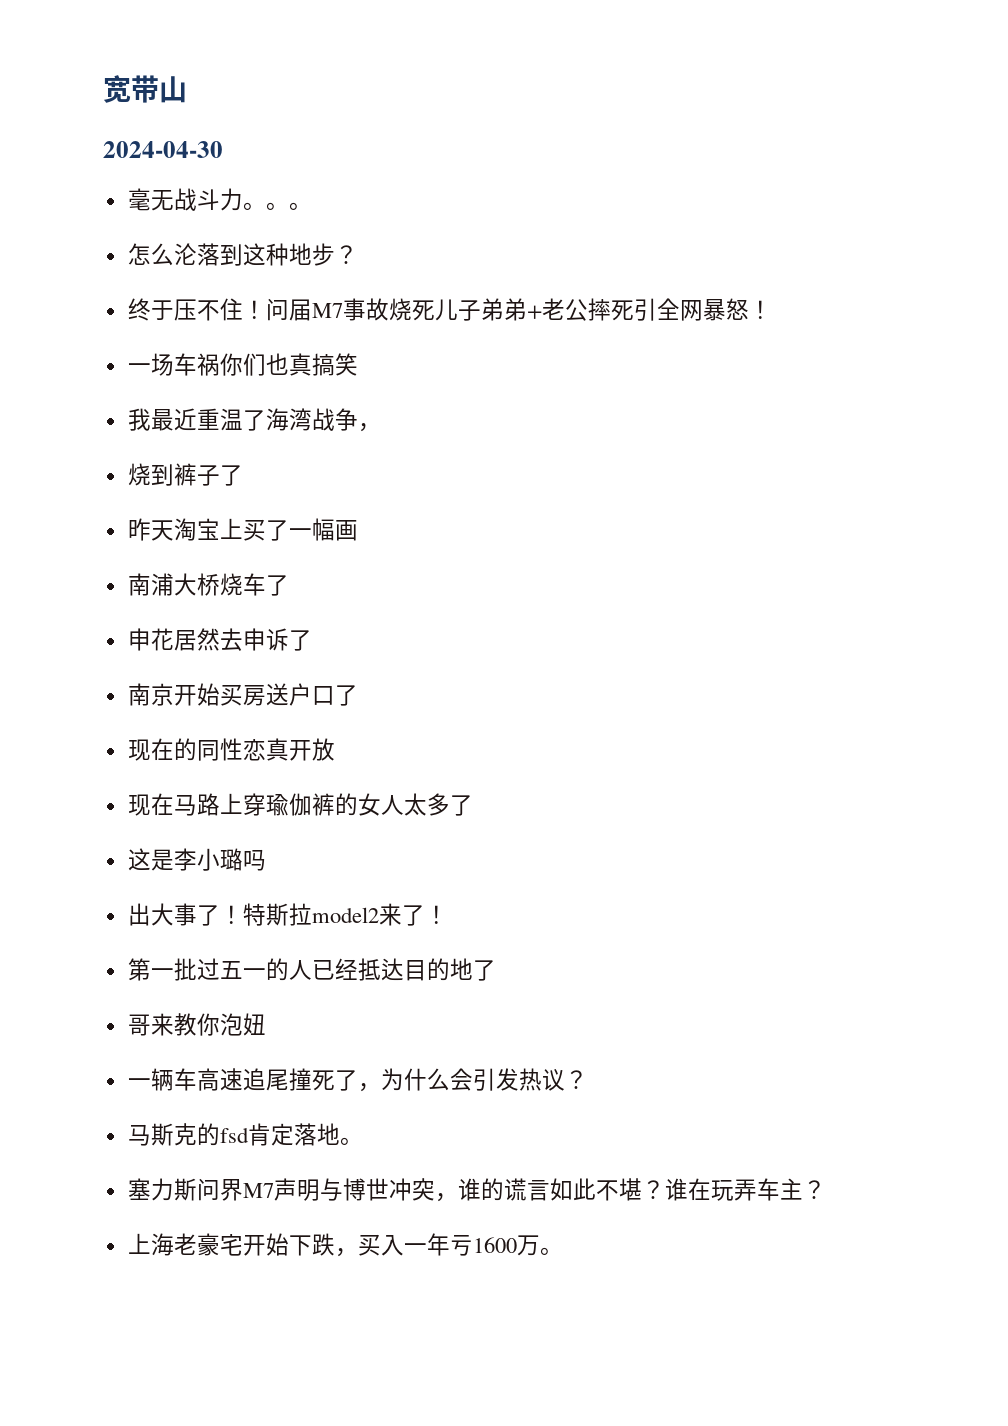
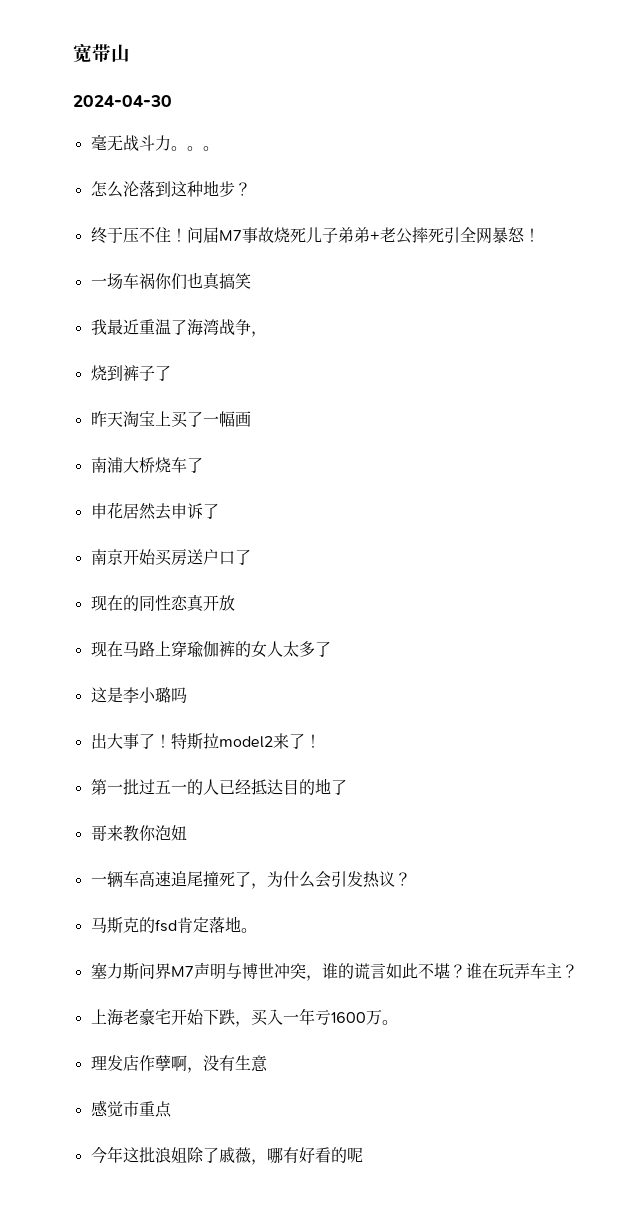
+ 理发店作孽啊，没有生意
+ 感觉市重点
+ 今年这批浪姐除了戚薇，哪有好看的呢

